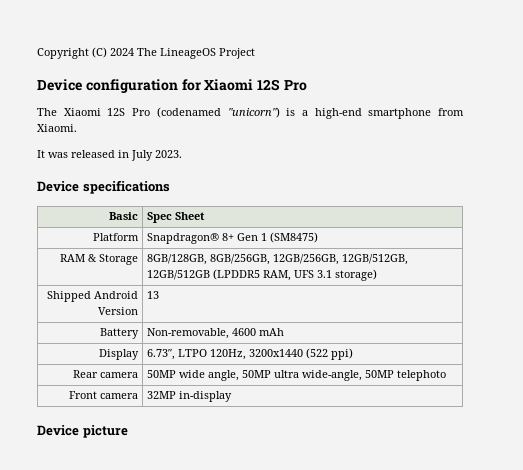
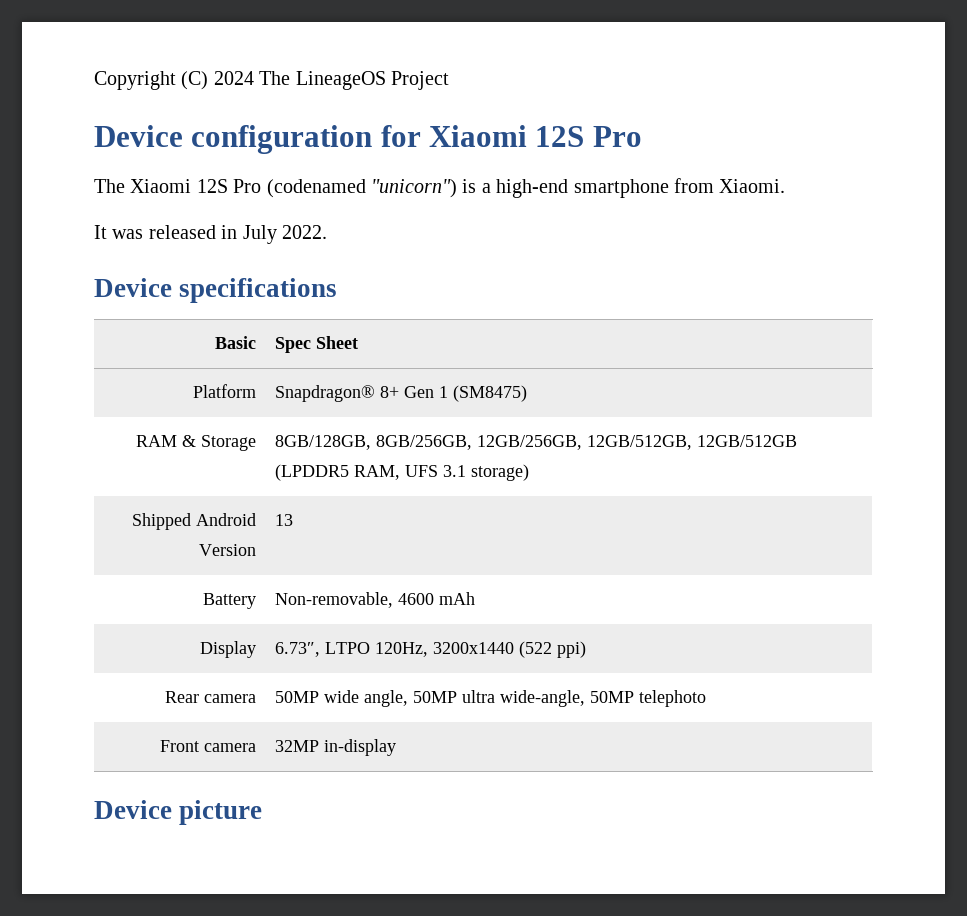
- It was released in July 2023.
+ It was released in July 2022.

